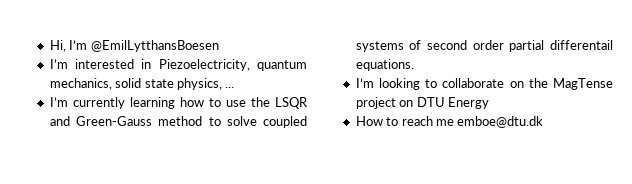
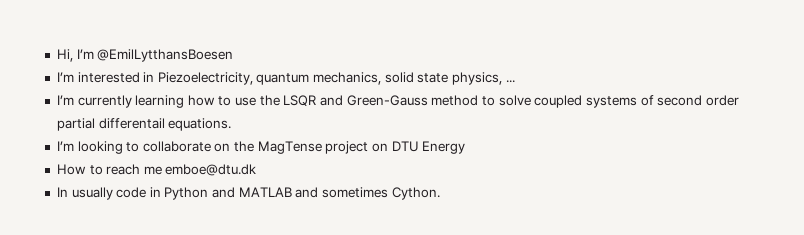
+ In usually code in Python and MATLAB and sometimes Cython.

